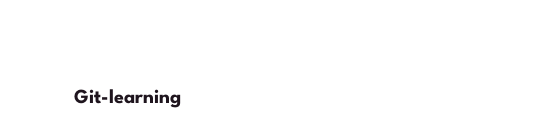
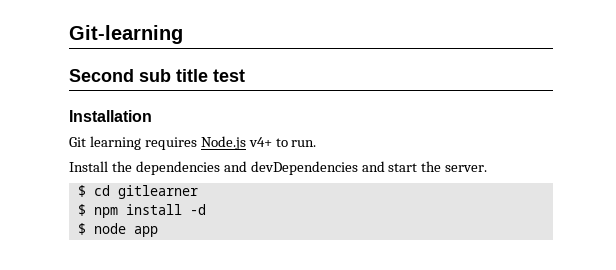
+ Second sub title test
+ Installation
+ Git learning requires Node.js v4+ to run.
+ Install the dependencies and devDependencies and start the server.
+ $ cd gitlearner
+ $ npm install -d
+ $ node app

